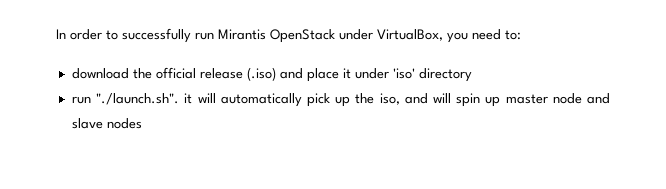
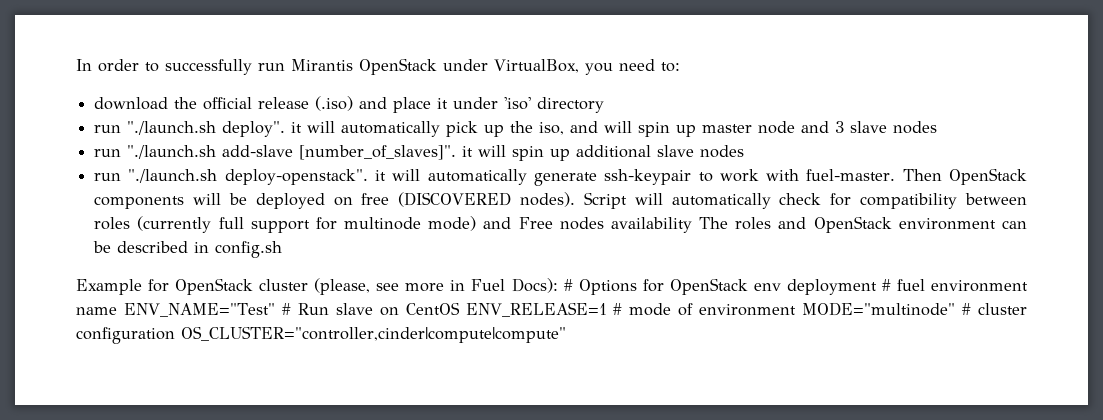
- run "./launch.sh". it will automatically pick up the iso, and will spin up master node and slave nodes
+ run "./launch.sh deploy". it will automatically pick up the iso, and will spin up master node and 3 slave nodes
+ run "./launch.sh add-slave [number_of_slaves]". it will spin up additional slave nodes
+ run "./launch.sh deploy-openstack". it will automatically generate ssh-keypair to work with fuel-master. Then OpenStack components will be deployed on free (DISCOVERED nodes). Script will automatically check for compatibility between roles (currently full support for multinode mode) and Free nodes availability The roles and OpenStack environment can be described in config.sh
+ Example for OpenStack cluster (please, see more in Fuel Docs): # Options for OpenStack env deployment # fuel environment name ENV_NAME="Test" # Run slave on CentOS ENV_RELEASE=1 # mode of environment MODE="multinode" # cluster configuration OS_CLUSTER="controller,cinder|compute|compute"

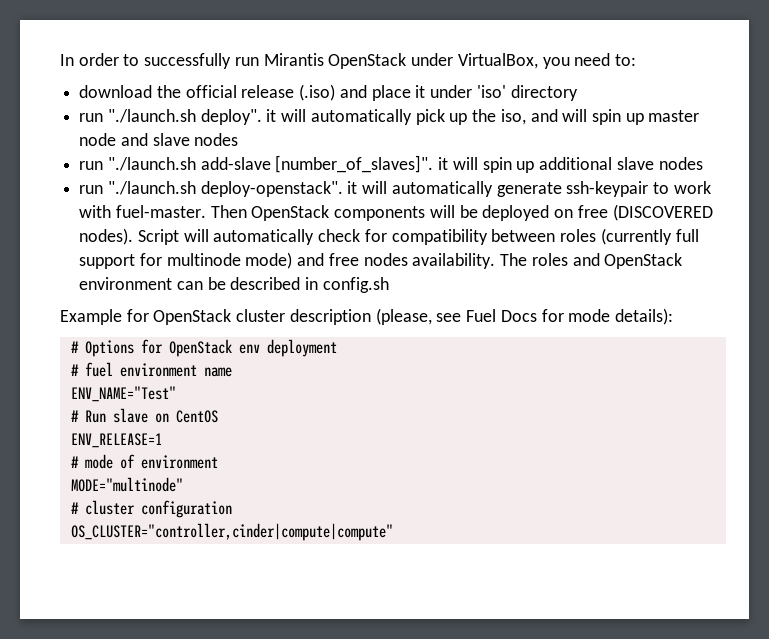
- run "./launch.sh deploy". it will automatically pick up the iso, and will spin up master node and 3 slave nodes
+ run "./launch.sh deploy". it will automatically pick up the iso, and will spin up master node and slave nodes
- Script will automatically check for compatibility between roles (currently full support for multinode mode) and Free nodes availability The roles and OpenStack environment can be described in config.sh
+ Script will automatically check for compatibility between roles (currently full support for multinode mode) and free nodes availability. The roles and OpenStack environment can be described in config.sh
- Example for OpenStack cluster (please, see more in Fuel Docs): # Options for OpenStack env deployment # fuel environment name ENV_NAME="Test" # Run slave on CentOS ENV_RELEASE=1 # mode of environment MODE="multinode" # cluster configuration OS_CLUSTER="controller,cinder|compute|compute"
+ Example for OpenStack cluster description (please, see Fuel Docs for mode details):
+ # Options for OpenStack env deployment
+ # fuel environment name
+ ENV_NAME="Test"
+ # Run slave on CentOS
+ ENV_RELEASE=1
+ # mode of environment
+ MODE="multinode"
+ # cluster configuration
+ OS_CLUSTER="controller,cinder|compute|compute"

